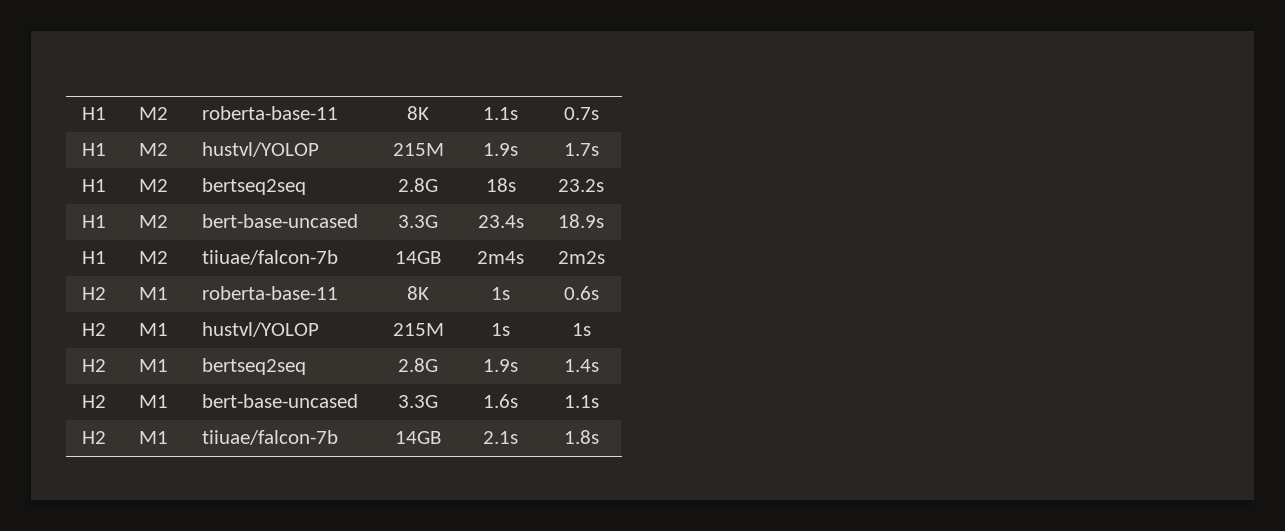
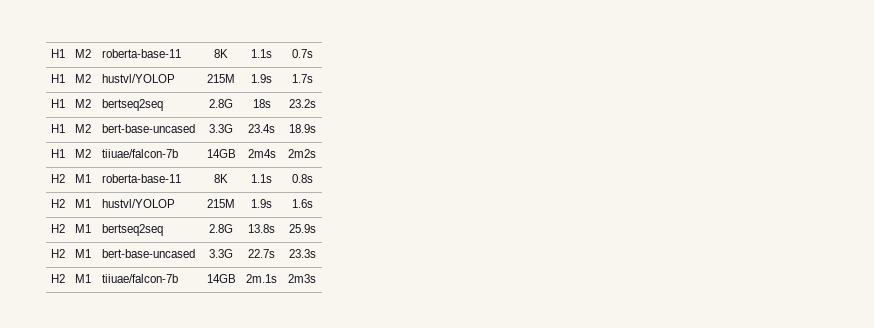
- H2 | M1 | roberta-base-11 | 8K | 1s | 0.6s
+ H2 | M1 | roberta-base-11 | 8K | 1.1s | 0.8s
- H2 | M1 | hustvl/YOLOP | 215M | 1s | 1s
+ H2 | M1 | hustvl/YOLOP | 215M | 1.9s | 1.6s
- H2 | M1 | bertseq2seq | 2.8G | 1.9s | 1.4s
+ H2 | M1 | bertseq2seq | 2.8G | 13.8s | 25.9s
- H2 | M1 | bert-base-uncased | 3.3G | 1.6s | 1.1s
+ H2 | M1 | bert-base-uncased | 3.3G | 22.7s | 23.3s
- H2 | M1 | tiiuae/falcon-7b | 14GB | 2.1s | 1.8s
+ H2 | M1 | tiiuae/falcon-7b | 14GB | 2m.1s | 2m3s

